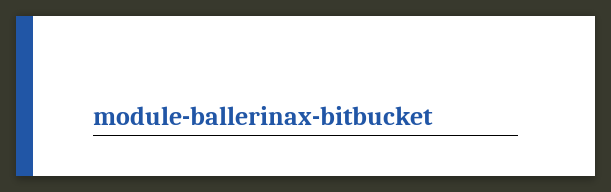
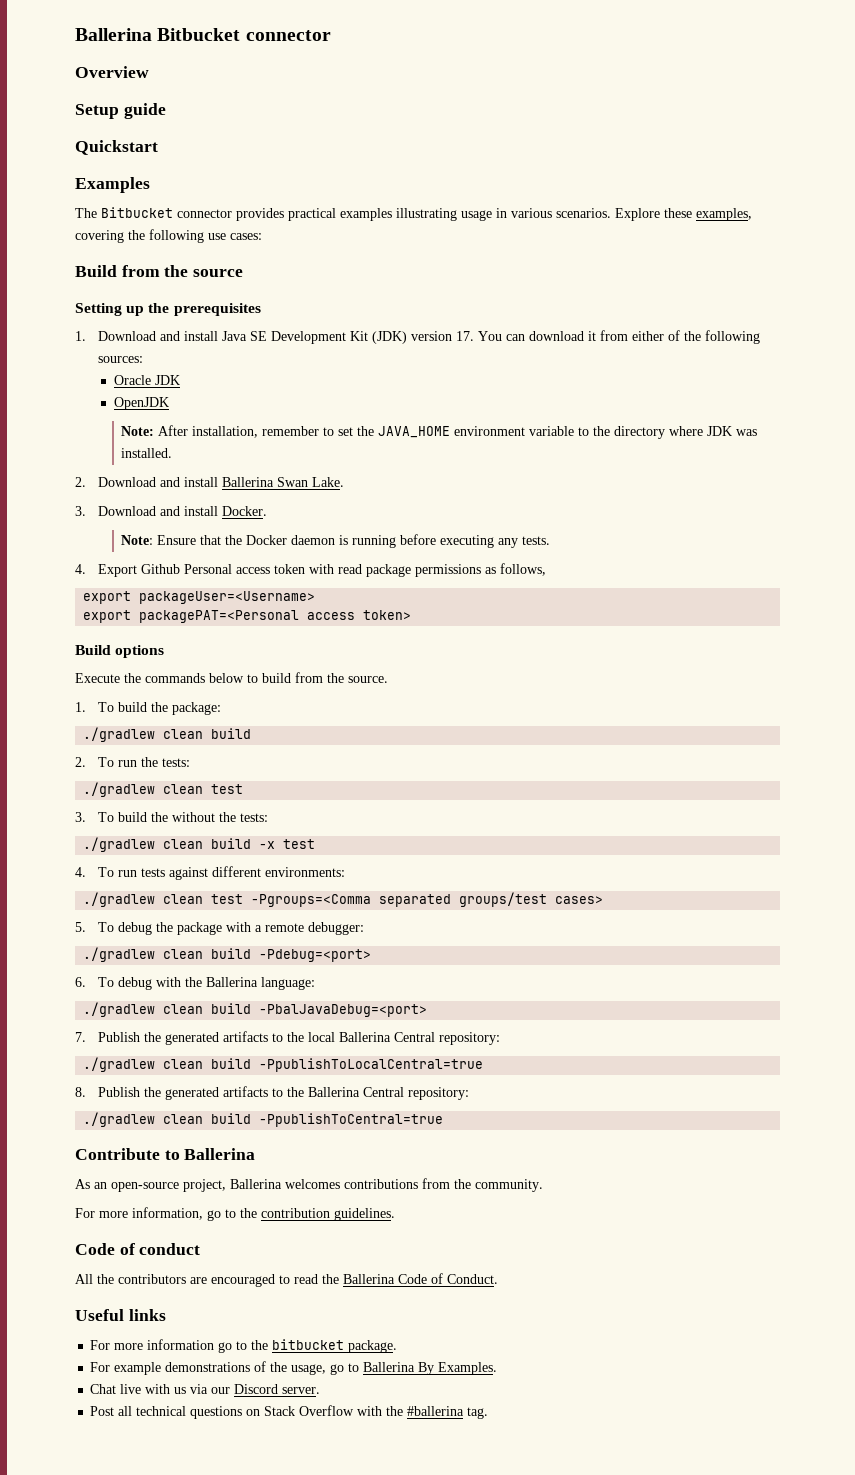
- module-ballerinax-bitbucket
+ Ballerina Bitbucket connector
+ Overview
+ Setup guide
+ Quickstart
+ Examples
+ The Bitbucket connector provides practical examples illustrating usage in various scenarios. Explore these examples, covering the following use cases:
+ Build from the source
+ Setting up the prerequisites
+ 1. Download and install Java SE Development Kit (JDK) version 17. You can download it from either of the following sources:
+ Oracle JDK
+ OpenJDK
+ Note: After installation, remember to set the JAVA_HOME environment variable to the directory where JDK was installed.
+ 2. Download and install Ballerina Swan Lake.
+ 3. Download and install Docker.
+ Note: Ensure that the Docker daemon is running before executing any tests.
+ 4. Export Github Personal access token with read package permissions as follows,
+ export packageUser=<Username>
+ export packagePAT=<Personal access token>
+ Build options
+ Execute the commands below to build from the source.
+ 1. To build the package:
+ ./gradlew clean build
+ 2. To run the tests:
+ ./gradlew clean test
+ 3. To build the without the tests:
+ ./gradlew clean build -x test
+ 4. To run tests against different environments:
+ ./gradlew clean test -Pgroups=<Comma separated groups/test cases>
+ 5. To debug the package with a remote debugger:
+ ./gradlew clean build -Pdebug=<port>
+ 6. To debug with the Ballerina language:
+ ./gradlew clean build -PbalJavaDebug=<port>
+ 7. Publish the generated artifacts to the local Ballerina Central repository:
+ ./gradlew clean build -PpublishToLocalCentral=true
+ 8. Publish the generated artifacts to the Ballerina Central repository:
+ ./gradlew clean build -PpublishToCentral=true
+ Contribute to Ballerina
+ As an open-source project, Ballerina welcomes contributions from the community.
+ For more information, go to the contribution guidelines.
+ Code of conduct
+ All the contributors are encouraged to read the Ballerina Code of Conduct.
+ Useful links
+ For more information go to the bitbucket package.
+ For example demonstrations of the usage, go to Ballerina By Examples.
+ Chat live with us via our Discord server.
+ Post all technical questions on Stack Overflow with the #ballerina tag.

